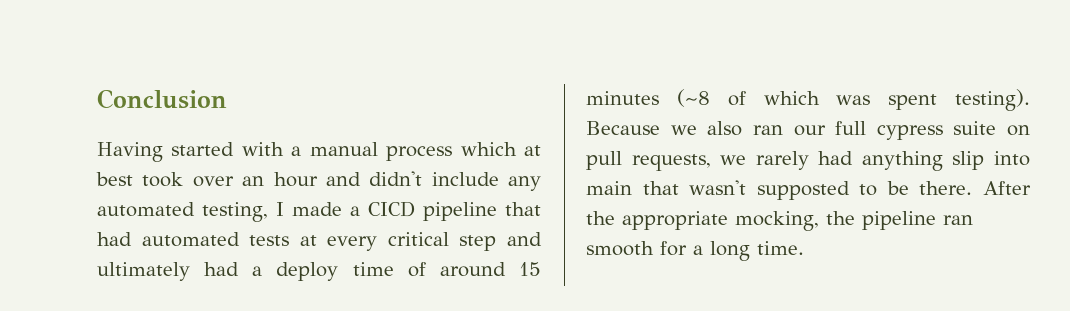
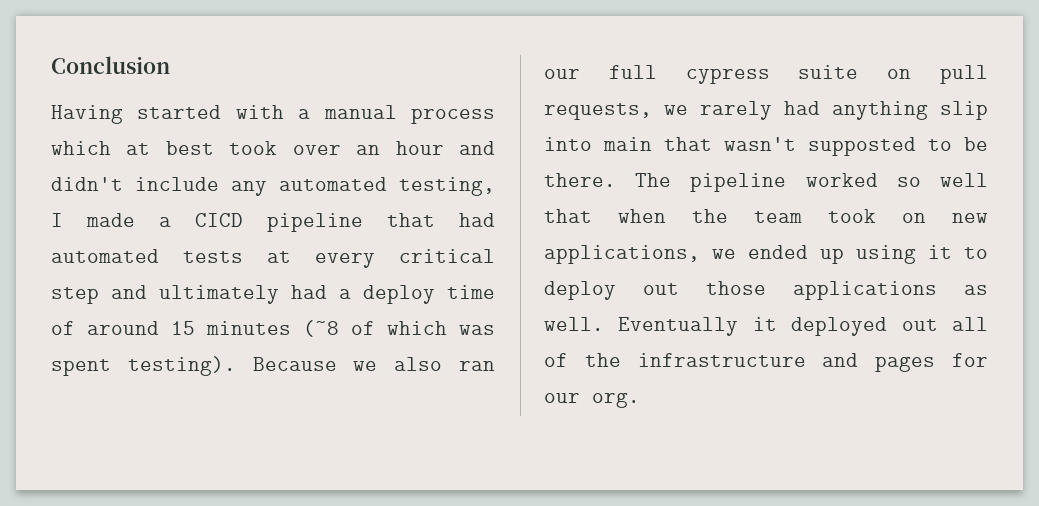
- After the appropriate mocking, the pipeline ran smooth for a long time.
+ The pipeline worked so well that when the team took on new applications, we ended up using it to deploy out those applications as well. Eventually it deployed out all of the infrastructure and pages for our org.

